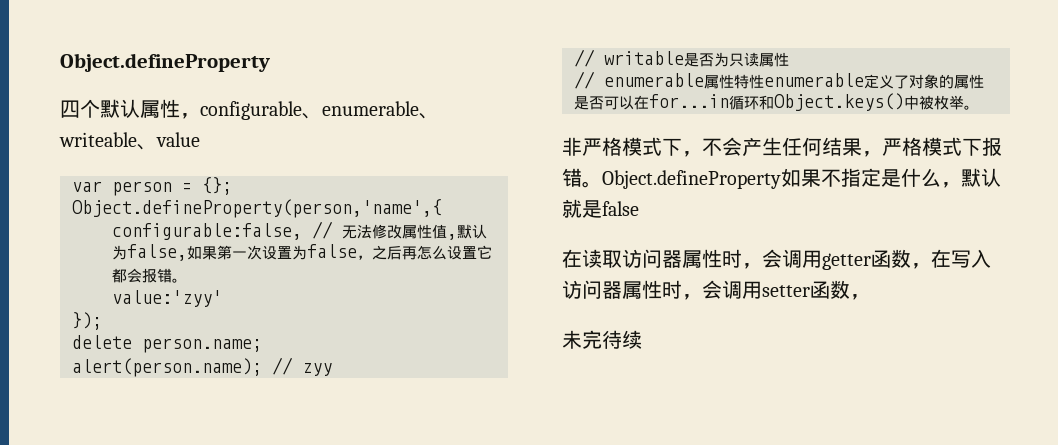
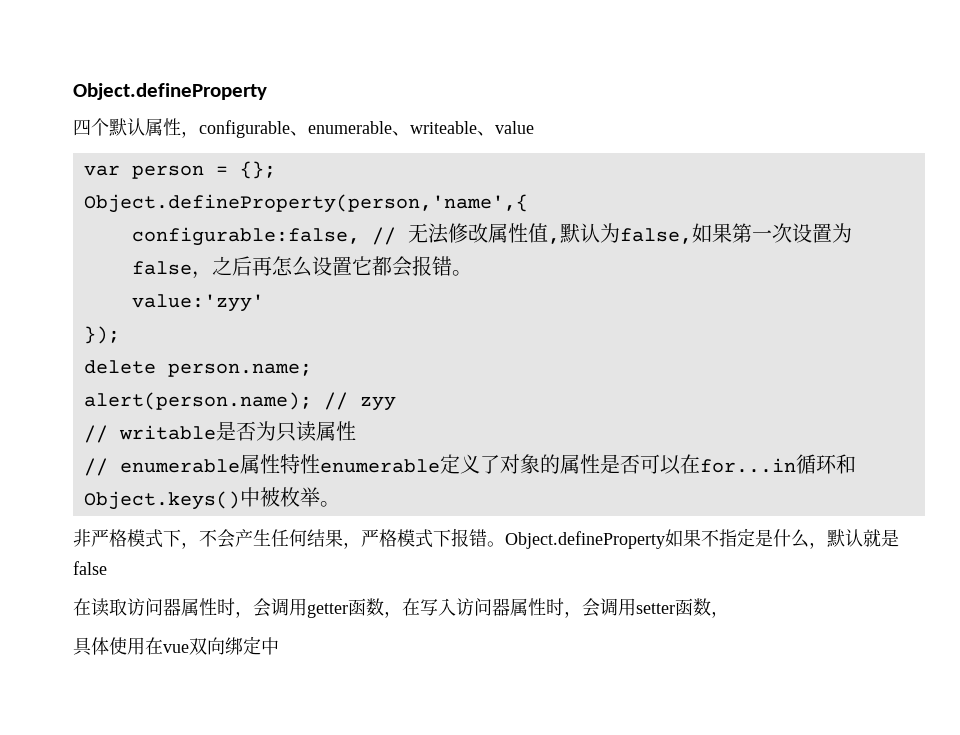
- 未完待续
+ 具体使用在vue双向绑定中

